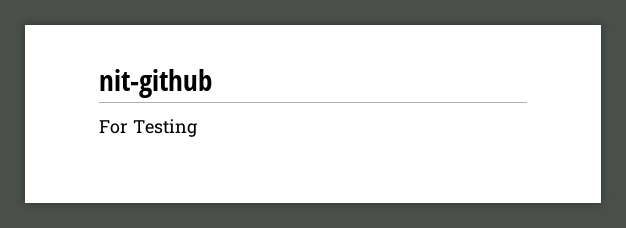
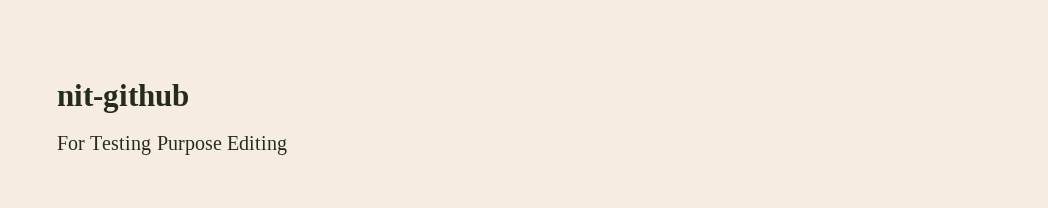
- For Testing
+ For Testing Purpose Editing

